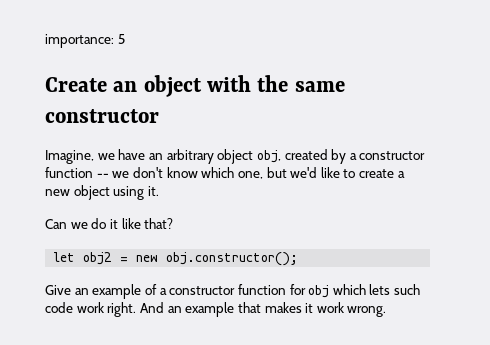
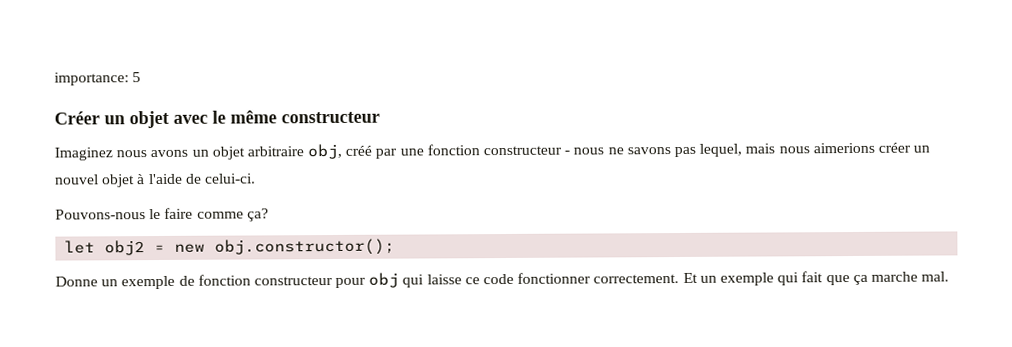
- Create an object with the same constructor
- Imagine, we have an arbitrary object obj, created by a constructor function -- we don't know which one, but we'd like to create a new object using it.
- Can we do it like that?
+ Créer un objet avec le même constructeur
+ Imaginez nous avons un objet arbitraire obj, créé par une fonction constructeur - nous ne savons pas lequel, mais nous aimerions créer un nouvel objet à l'aide de celui-ci.
+ Pouvons-nous le faire comme ça?
- Give an example of a constructor function for obj which lets such code work right. And an example that makes it work wrong.
+ Donne un exemple de fonction constructeur pour obj qui laisse ce code fonctionner correctement. Et un exemple qui fait que ça marche mal.

